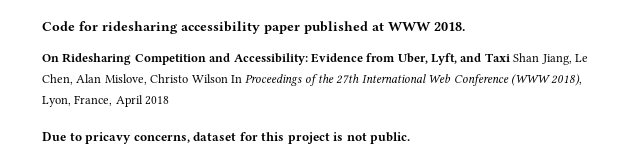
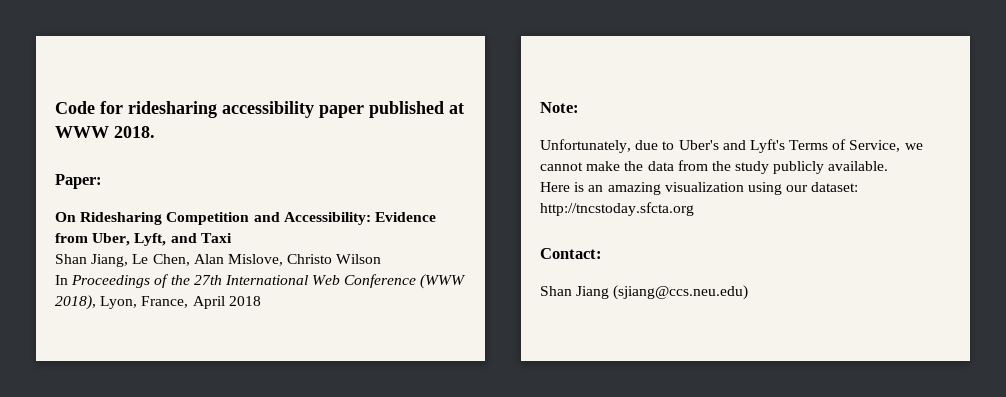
+ Paper:
- On Ridesharing Competition and Accessibility: Evidence from Uber, Lyft, and Taxi Shan Jiang, Le Chen, Alan Mislove, Christo Wilson In Proceedings of the 27th International Web Conference (WWW 2018), Lyon, France, April 2018
+ On Ridesharing Competition and Accessibility: Evidence from Uber, Lyft, and Taxi
+ Shan Jiang, Le Chen, Alan Mislove, Christo Wilson
+ In Proceedings of the 27th International Web Conference (WWW 2018), Lyon, France, April 2018
- Due to pricavy concerns, dataset for this project is not public.
+ Note:
+ Unfortunately, due to Uber's and Lyft's Terms of Service, we cannot make the data from the study publicly available.
+ Here is an amazing visualization using our dataset: http://tncstoday.sfcta.org
+ Contact:
+ Shan Jiang (sjiang@ccs.neu.edu)

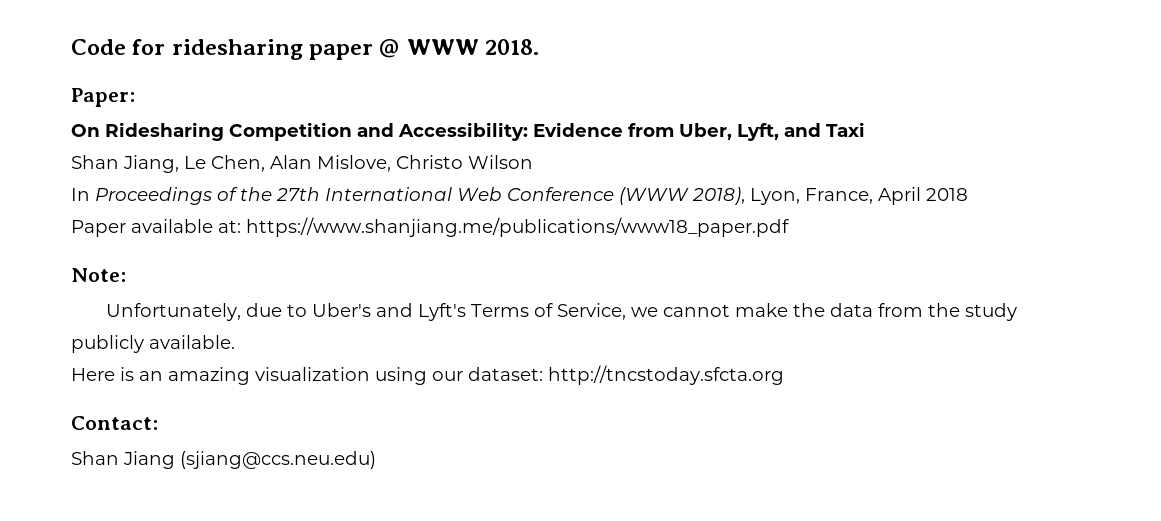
- Code for ridesharing accessibility paper published at WWW 2018.
+ Code for ridesharing paper @ WWW 2018.
+ Paper available at: https://www.shanjiang.me/publications/www18_paper.pdf

